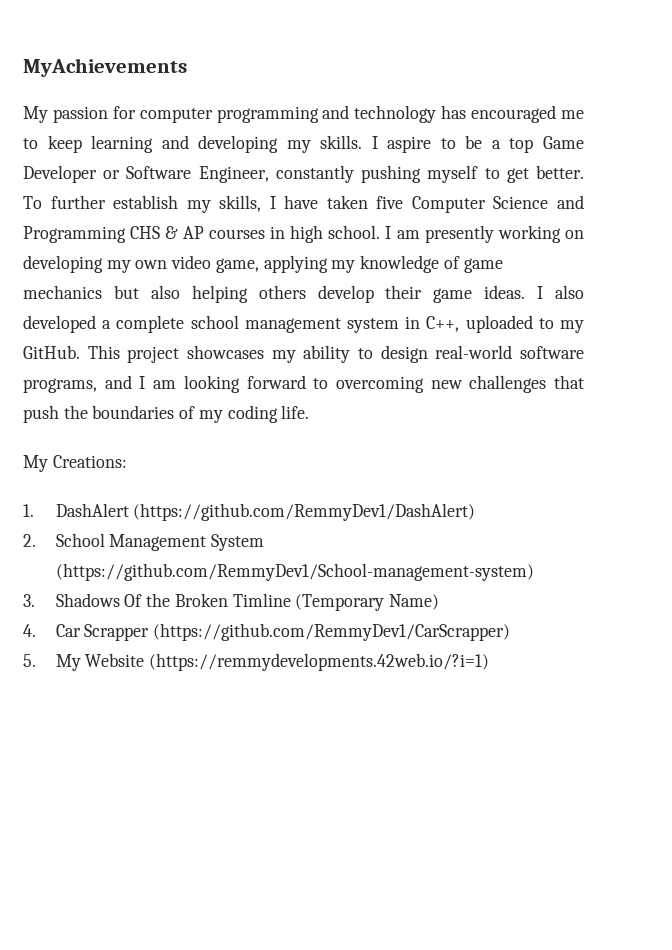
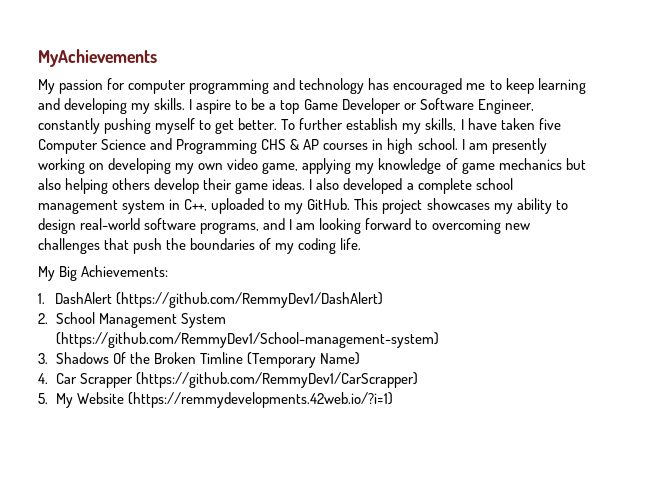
- My Creations:
+ My Big Achievements:

